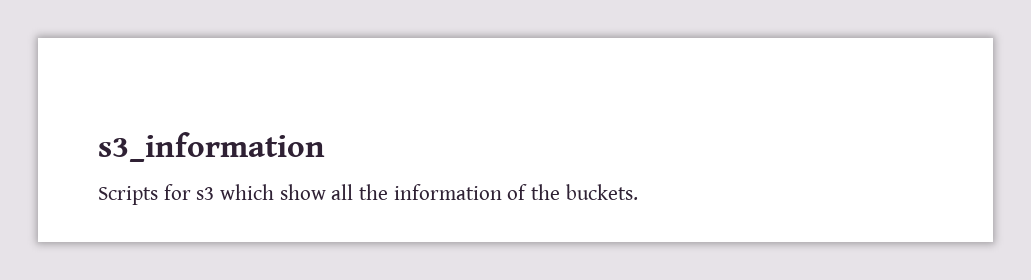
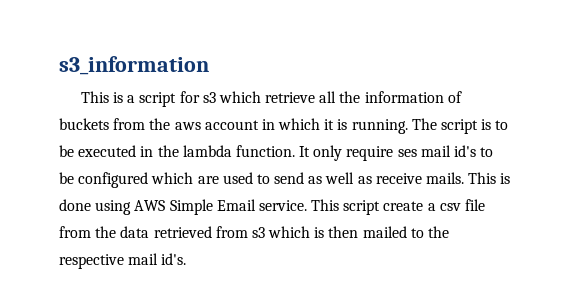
- Scripts for s3 which show all the information of the buckets.
+ This is a script for s3 which retrieve all the information of buckets from the aws account in which it is running. The script is to be executed in the lambda function. It only require ses mail id's to be configured which are used to send as well as receive mails. This is done using AWS Simple Email service. This script create a csv file from the data retrieved from s3 which is then mailed to the respective mail id's.

